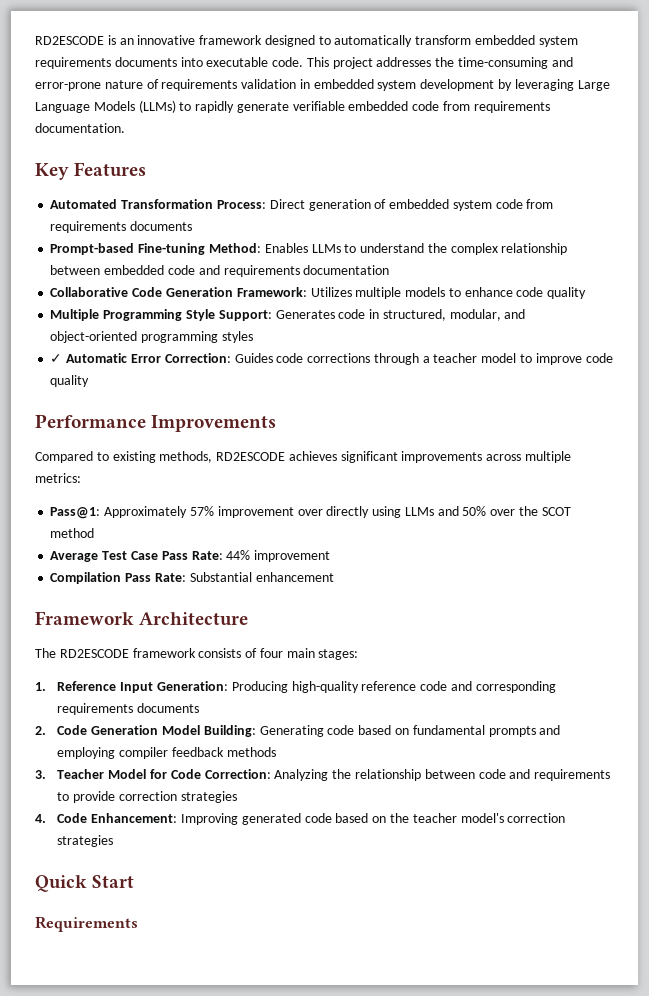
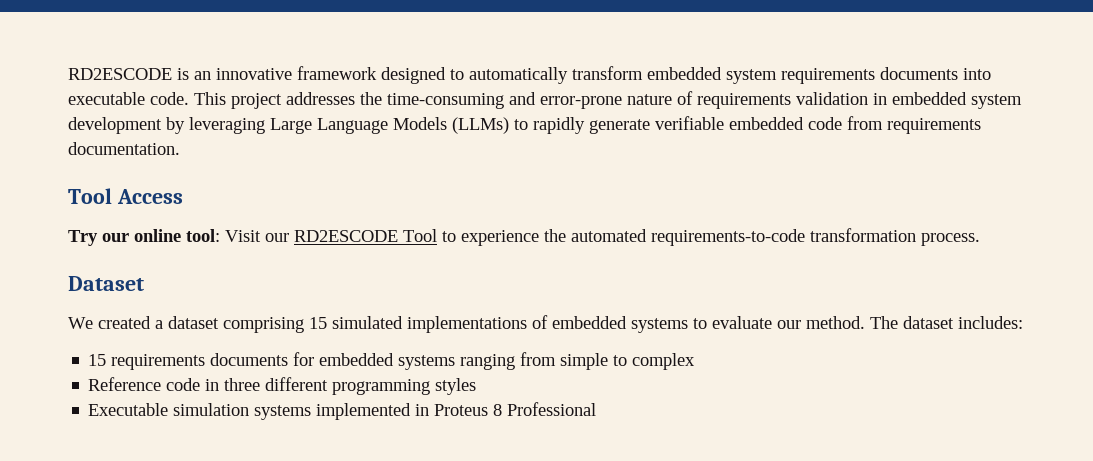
- Key Features
- Automated Transformation Process: Direct generation of embedded system code from requirements documents
- Prompt-based Fine-tuning Method: Enables LLMs to understand the complex relationship between embedded code and requirements documentation
- Collaborative Code Generation Framework: Utilizes multiple models to enhance code quality
- Multiple Programming Style Support: Generates code in structured, modular, and object-oriented programming styles
- ✓ Automatic Error Correction: Guides code corrections through a teacher model to improve code quality
- Performance Improvements
- Compared to existing methods, RD2ESCODE achieves significant improvements across multiple metrics:
- Pass@1: Approximately 57% improvement over directly using LLMs and 50% over the SCOT method
- Average Test Case Pass Rate: 44% improvement
- Compilation Pass Rate: Substantial enhancement
- Framework Architecture
- The RD2ESCODE framework consists of four main stages:
- 1. Reference Input Generation: Producing high-quality reference code and corresponding requirements documents
- 2. Code Generation Model Building: Generating code based on fundamental prompts and employing compiler feedback methods
- 3. Teacher Model for Code Correction: Analyzing the relationship between code and requirements to provide correction strategies
- 4. Code Enhancement: Improving generated code based on the teacher model's correction strategies
- Quick Start
- Requirements
+ Tool Access
+ Try our online tool: Visit our RD2ESCODE Tool to experience the automated requirements-to-code transformation process.
+ Dataset
+ We created a dataset comprising 15 simulated implementations of embedded systems to evaluate our method. The dataset includes:
+ 15 requirements documents for embedded systems ranging from simple to complex
+ Reference code in three different programming styles
+ Executable simulation systems implemented in Proteus 8 Professional

